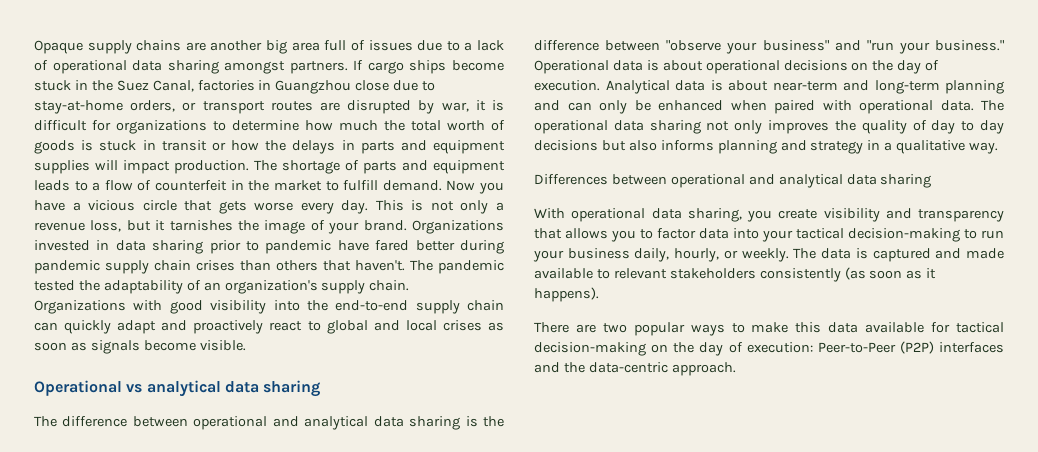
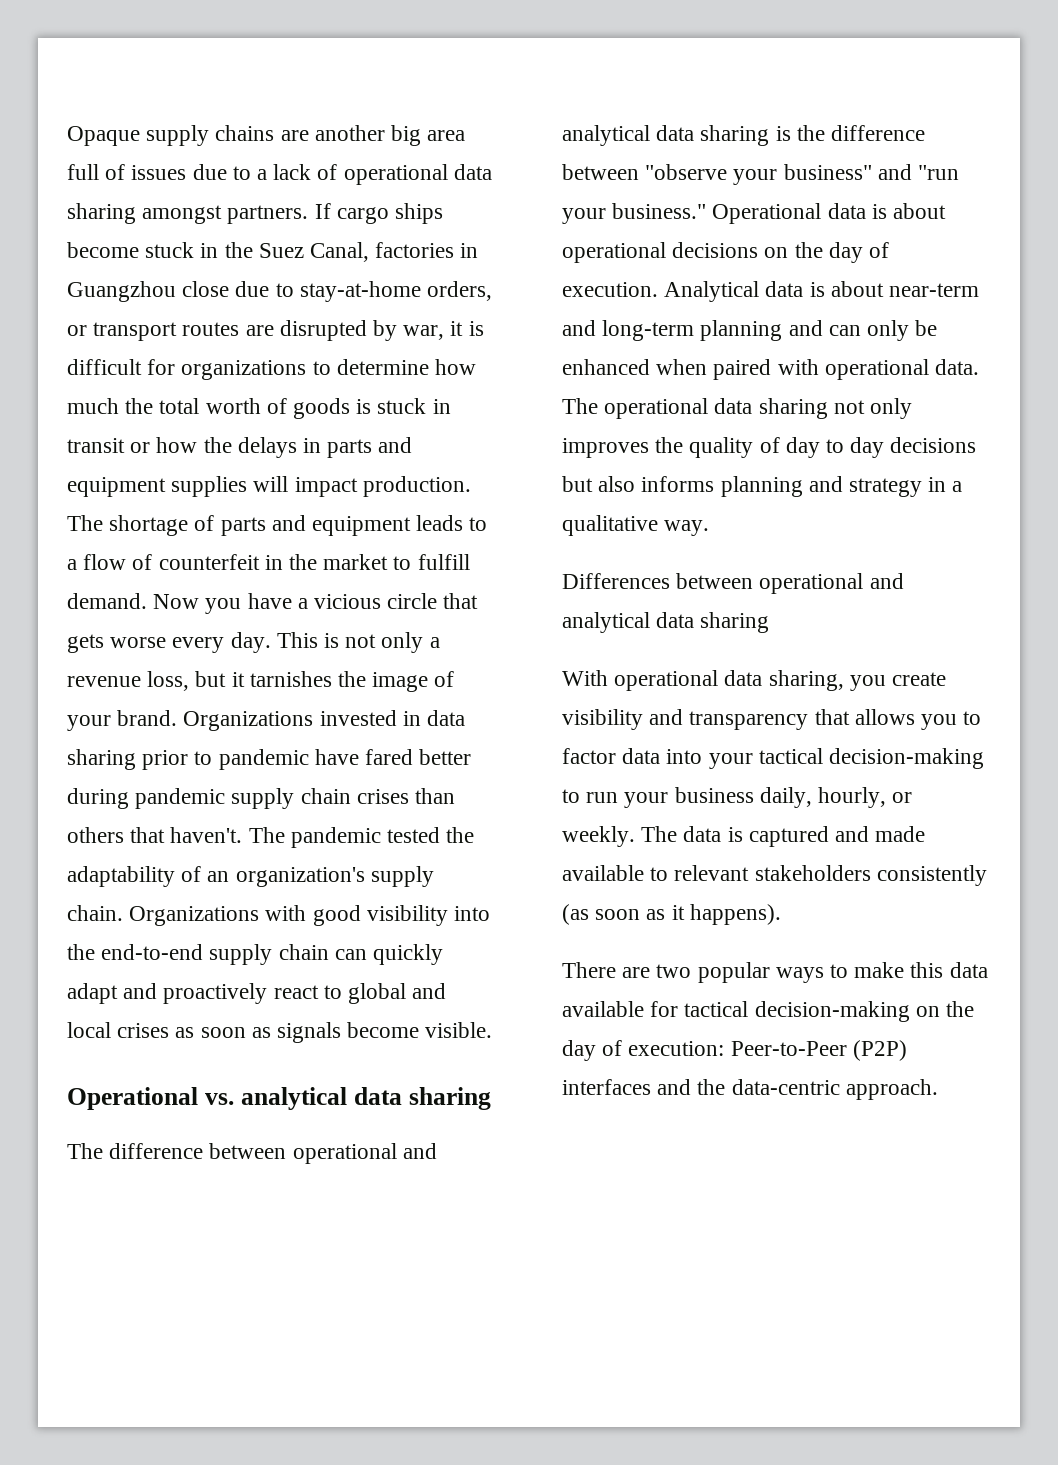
- Operational vs analytical data sharing
+ Operational vs. analytical data sharing

